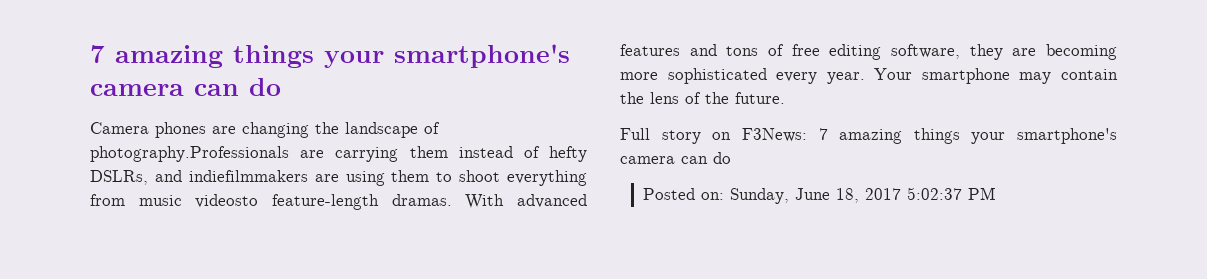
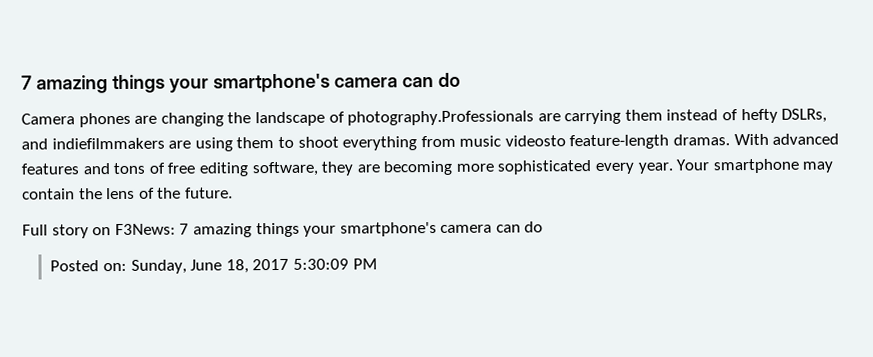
- Posted on: Sunday, June 18, 2017 5:02:37 PM
+ Posted on: Sunday, June 18, 2017 5:30:09 PM

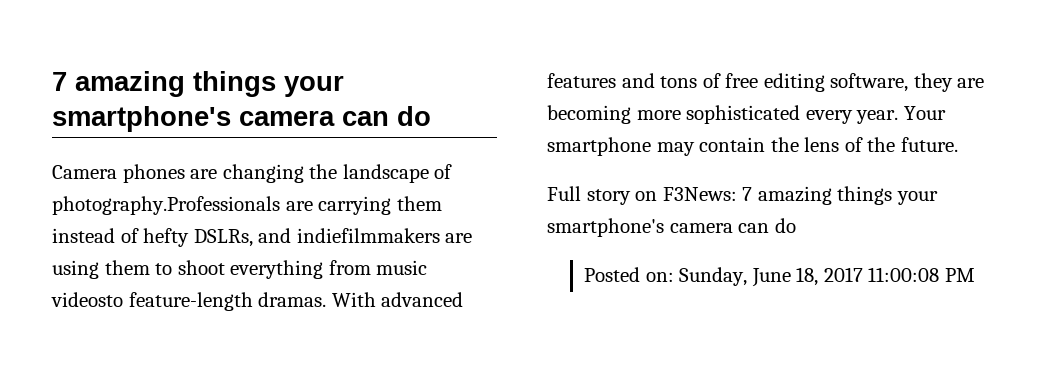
- Posted on: Sunday, June 18, 2017 5:30:09 PM
+ Posted on: Sunday, June 18, 2017 11:00:08 PM

